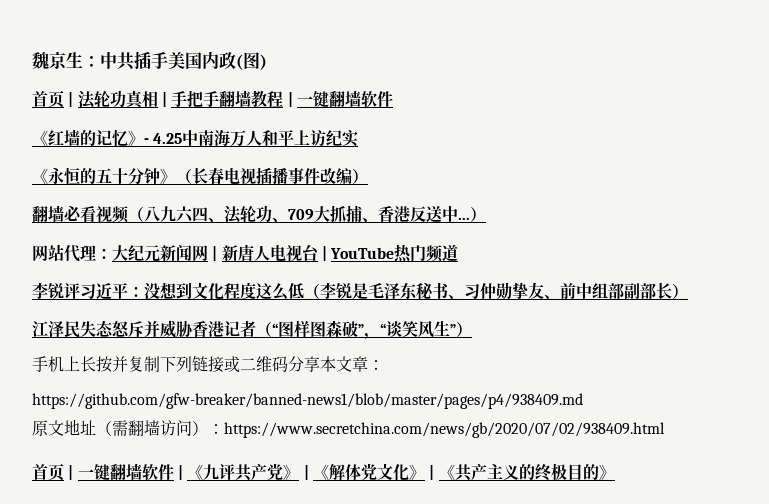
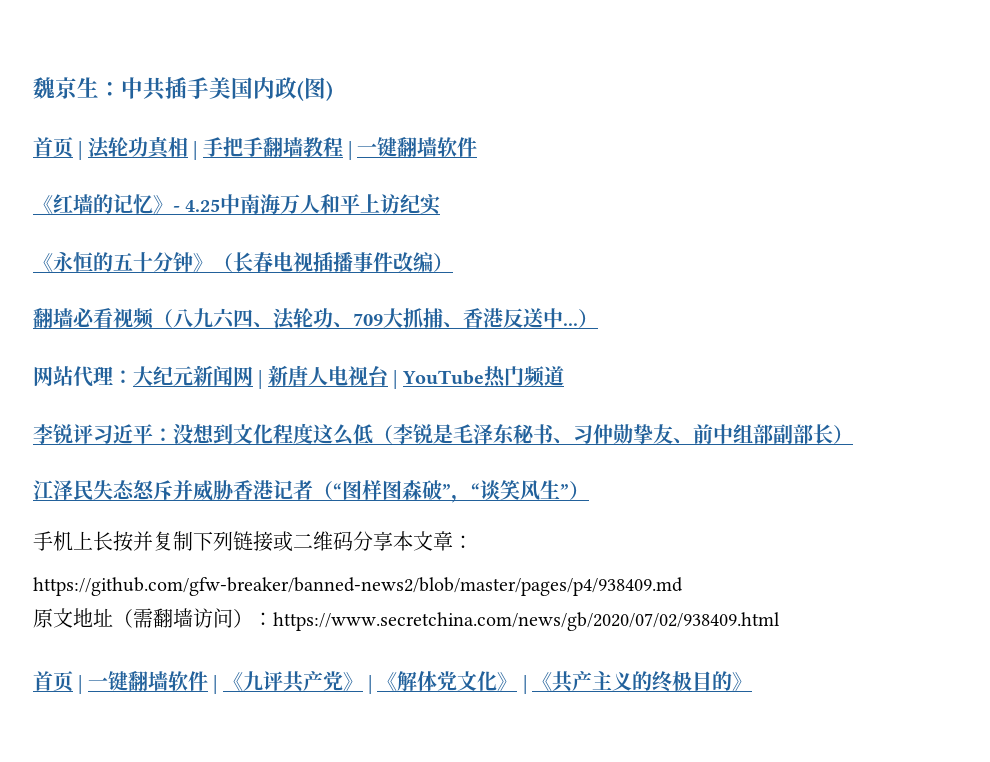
- https://github.com/gfw-breaker/banned-news1/blob/master/pages/p4/938409.md
+ https://github.com/gfw-breaker/banned-news2/blob/master/pages/p4/938409.md

